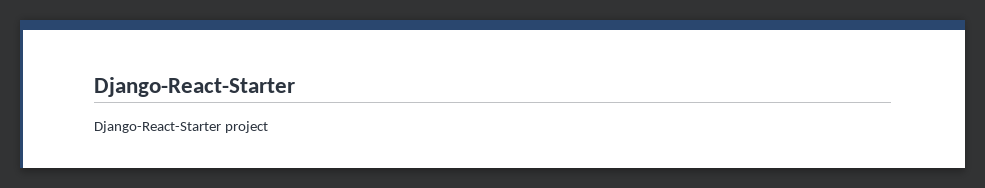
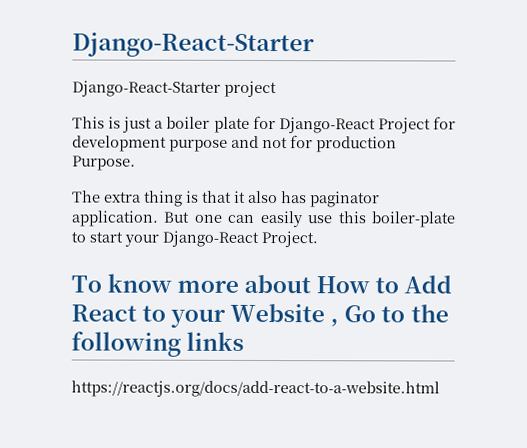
+ This is just a boiler plate for Django-React Project for development purpose and not for production Purpose.
+ The extra thing is that it also has paginator application. But one can easily use this boiler-plate to start your Django-React Project.
+ To know more about How to Add React to your Website , Go to the following links
+ https://reactjs.org/docs/add-react-to-a-website.html

